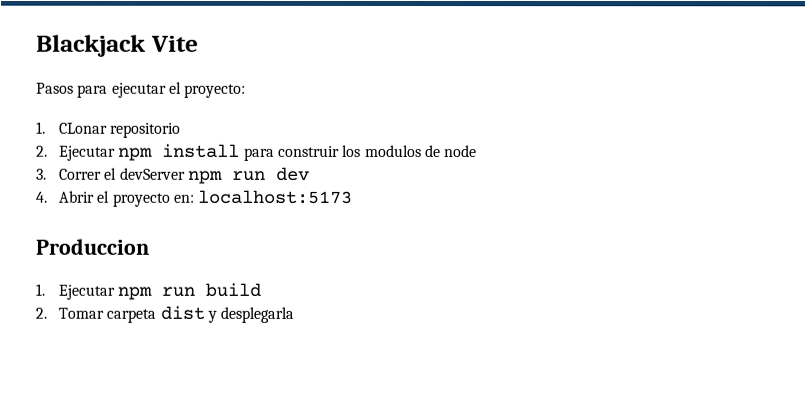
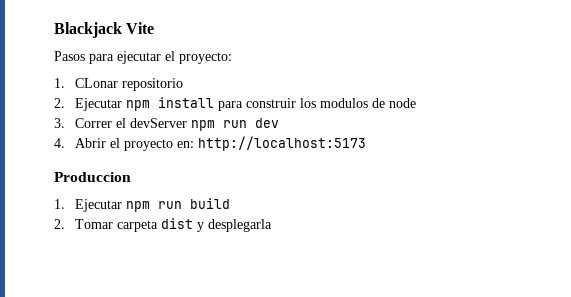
- 4. Abrir el proyecto en: localhost:5173
+ 4. Abrir el proyecto en: http://localhost:5173

